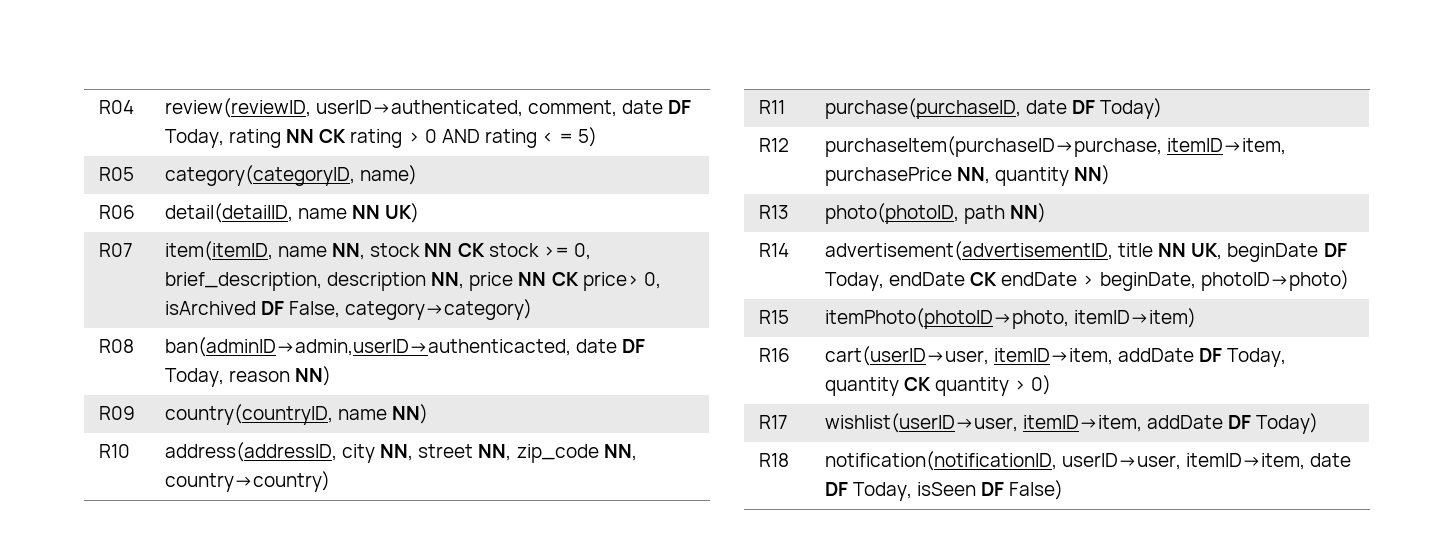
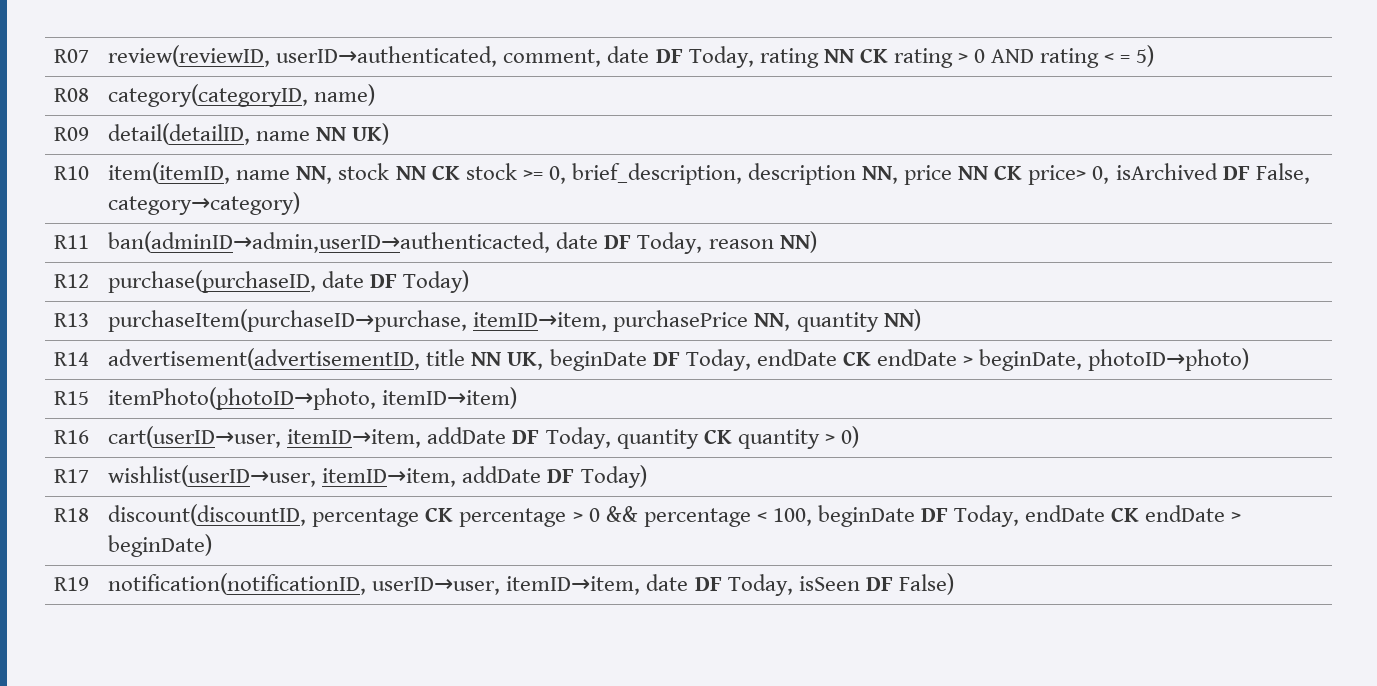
- R04 | review(reviewID, userID→authenticated, comment, date DF Today, rating NN CK rating > 0 AND rating < = 5)
+ R07 | review(reviewID, userID→authenticated, comment, date DF Today, rating NN CK rating > 0 AND rating < = 5)
- R05 | category(categoryID, name)
+ R08 | category(categoryID, name)
- R06 | detail(detailID, name NN UK)
+ R09 | detail(detailID, name NN UK)
- R07 | item(itemID, name NN, stock NN CK stock >= 0, brief_description, description NN, price NN CK price> 0, isArchived DF False, category→category)
+ R10 | item(itemID, name NN, stock NN CK stock >= 0, brief_description, description NN, price NN CK price> 0, isArchived DF False, category→category)
- R08 | ban(adminID→admin,userID→authenticacted, date DF Today, reason NN)
+ R11 | ban(adminID→admin,userID→authenticacted, date DF Today, reason NN)
- R09 | country(countryID, name NN)
- R10 | address(addressID, city NN, street NN, zip_code NN, country→country)
- R11 | purchase(purchaseID, date DF Today)
+ R12 | purchase(purchaseID, date DF Today)
- R12 | purchaseItem(purchaseID→purchase, itemID→item, purchasePrice NN, quantity NN)
+ R13 | purchaseItem(purchaseID→purchase, itemID→item, purchasePrice NN, quantity NN)
- R13 | photo(photoID, path NN)
- R18 | notification(notificationID, userID→user, itemID→item, date DF Today, isSeen DF False)
+ R18 | discount(discountID, percentage CK percentage > 0 && percentage < 100, beginDate DF Today, endDate CK endDate > beginDate)
+ R19 | notification(notificationID, userID→user, itemID→item, date DF Today, isSeen DF False)

